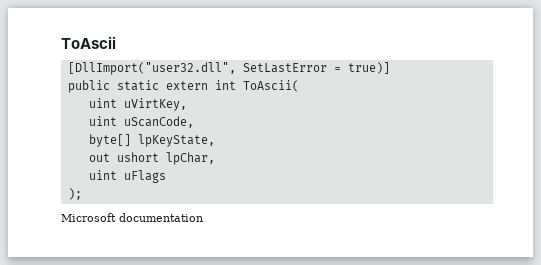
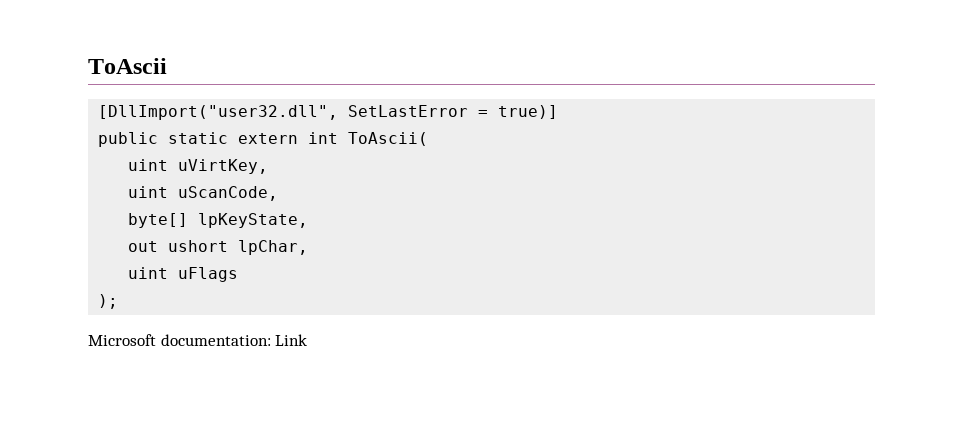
- Microsoft documentation
+ Microsoft documentation: Link

